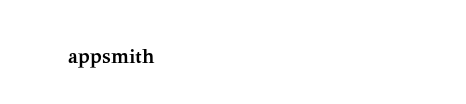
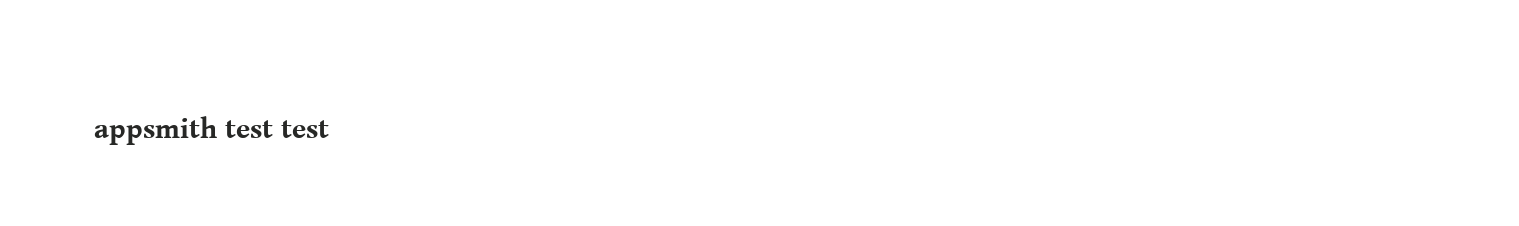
- appsmith
+ appsmith test test

